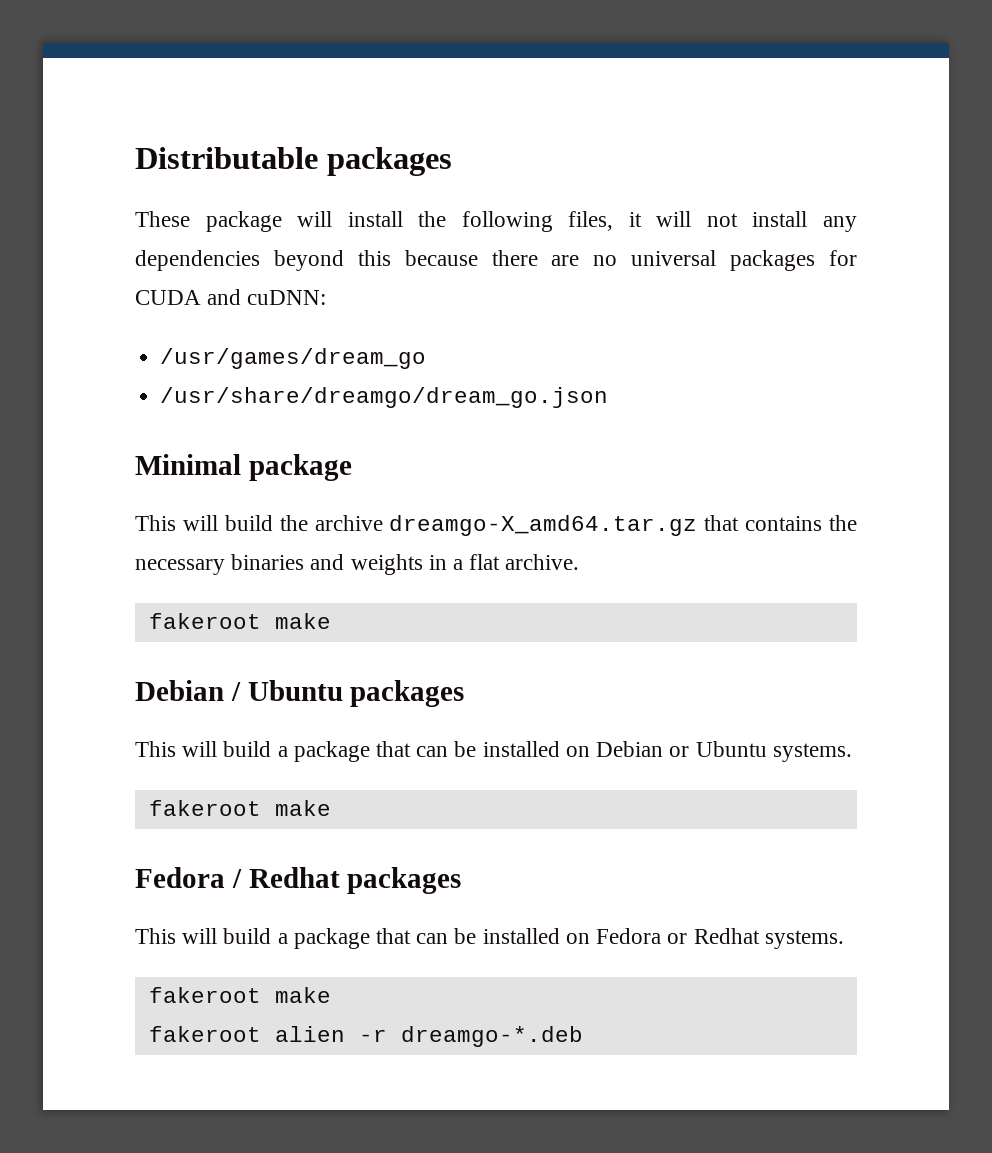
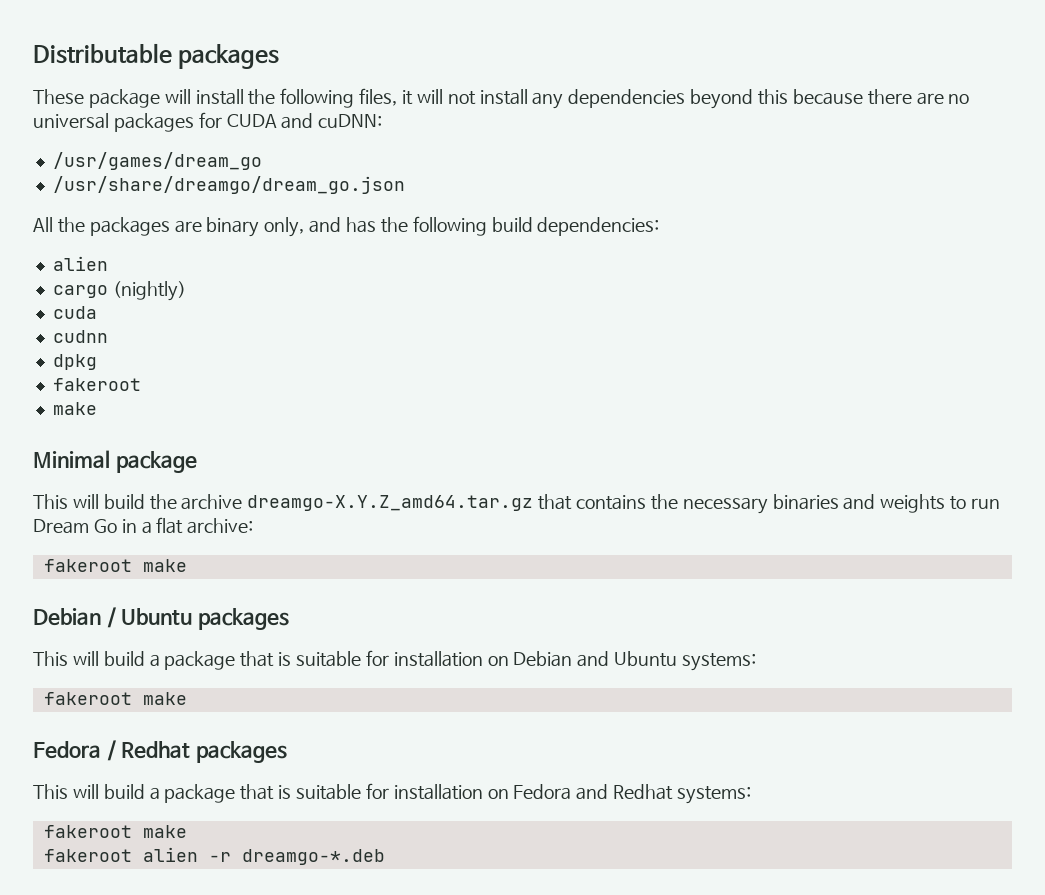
+ All the packages are binary only, and has the following build dependencies:
+ alien
+ cargo (nightly)
+ cuda
+ cudnn
+ dpkg
+ fakeroot
+ make
- This will build the archive dreamgo-X_amd64.tar.gz that contains the necessary binaries and weights in a flat archive.
+ This will build the archive dreamgo-X.Y.Z_amd64.tar.gz that contains the necessary binaries and weights to run Dream Go in a flat archive:
- This will build a package that can be installed on Debian or Ubuntu systems.
+ This will build a package that is suitable for installation on Debian and Ubuntu systems:
- This will build a package that can be installed on Fedora or Redhat systems.
+ This will build a package that is suitable for installation on Fedora and Redhat systems:

